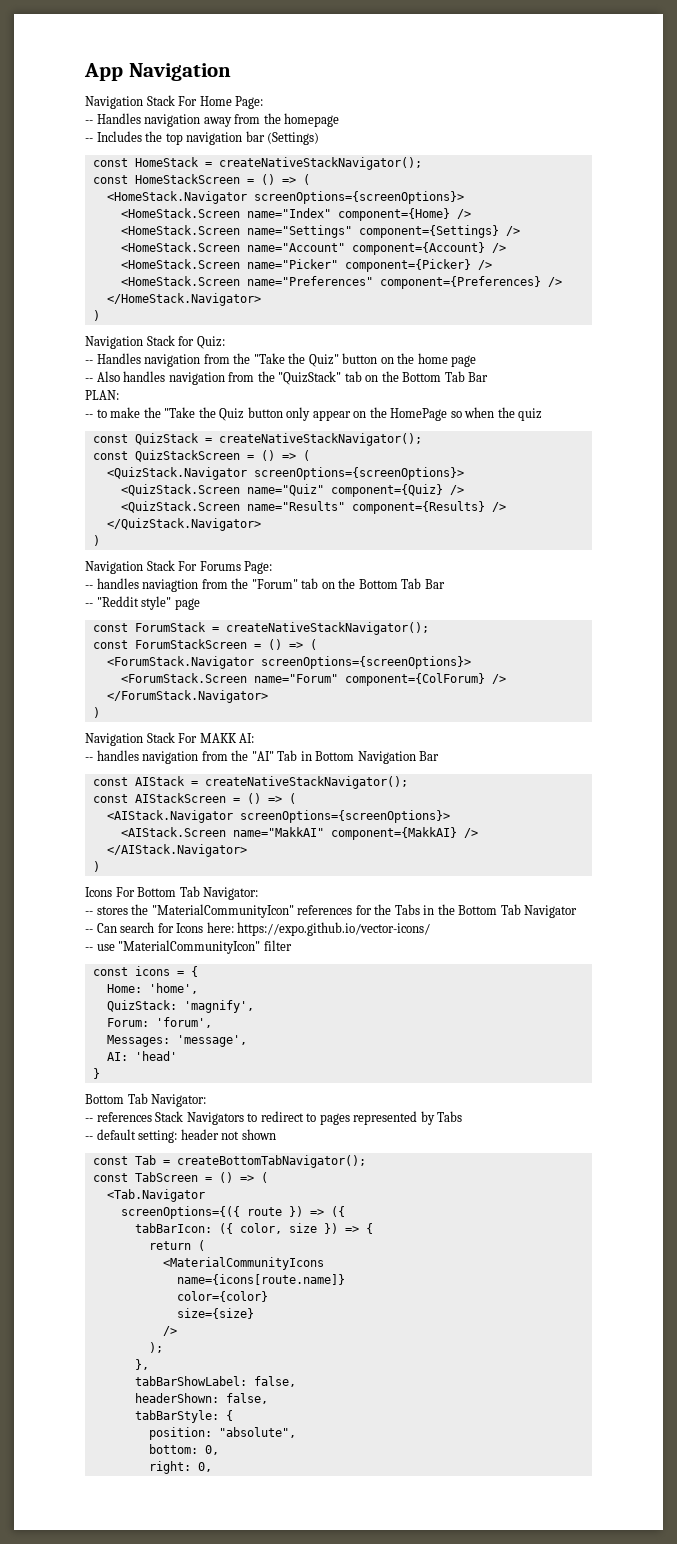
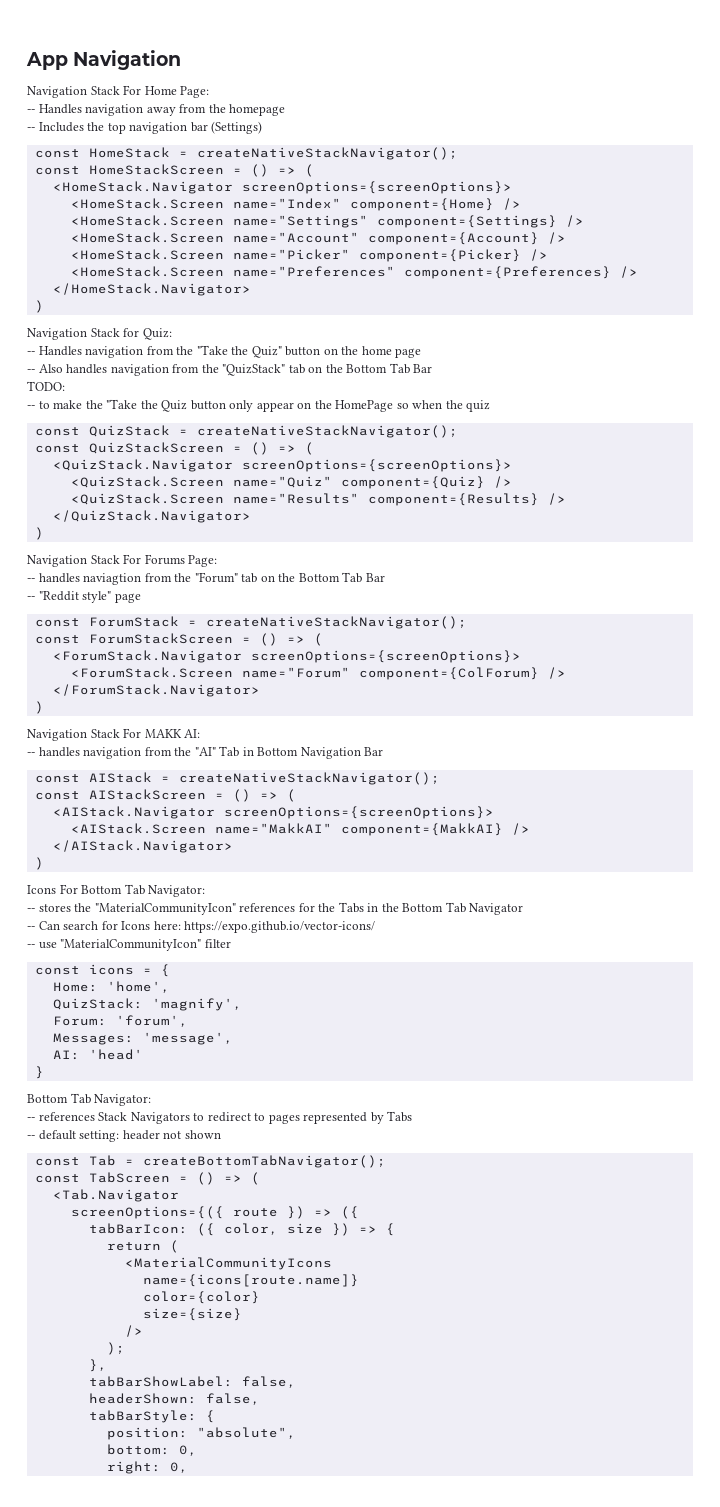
- PLAN:
+ TODO:

